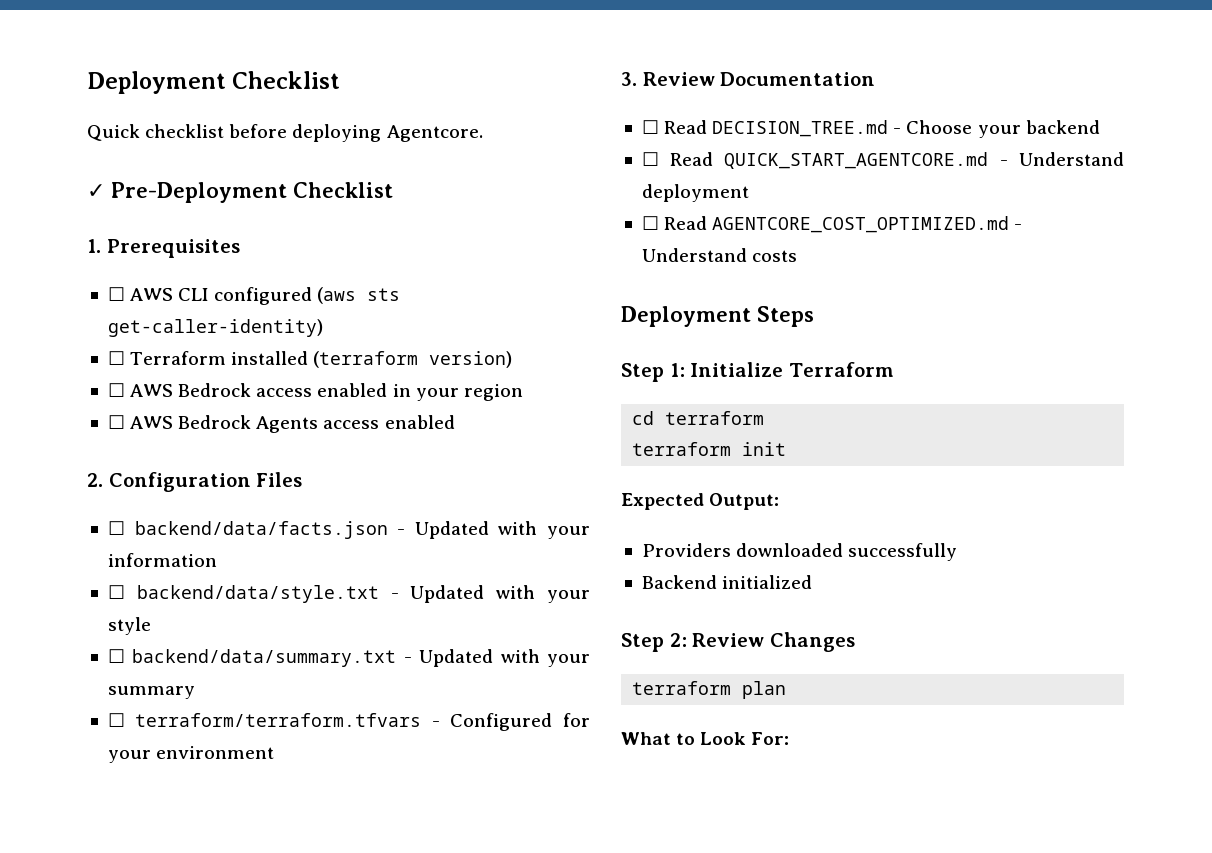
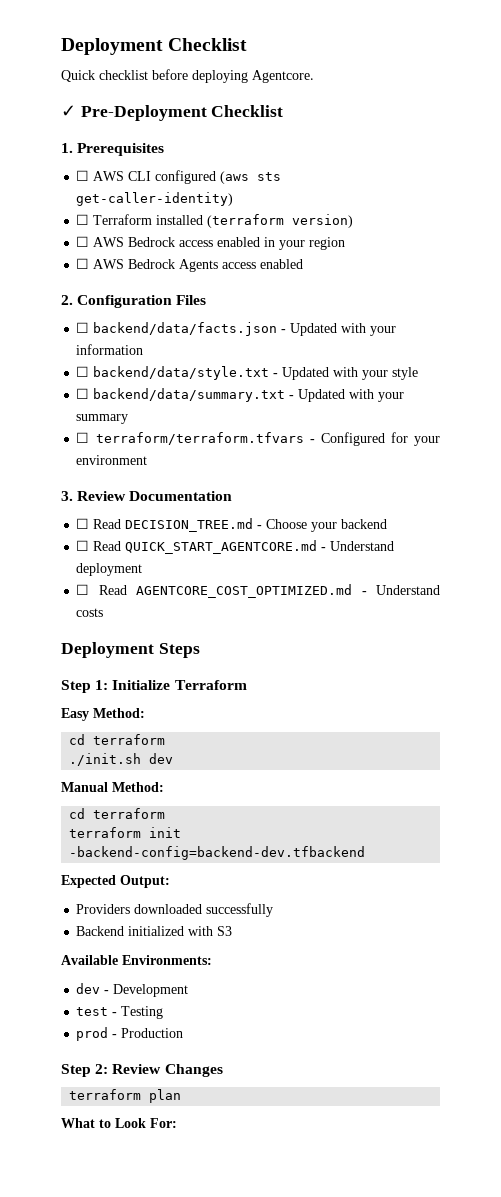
+ Easy Method:
+ cd terraform
+ ./init.sh dev
+ Manual Method:
- terraform init
+ terraform init -backend-config=backend-dev.tfbackend
- Backend initialized
+ Backend initialized with S3
+ Available Environments:
+ dev - Development
+ test - Testing
+ prod - Production

